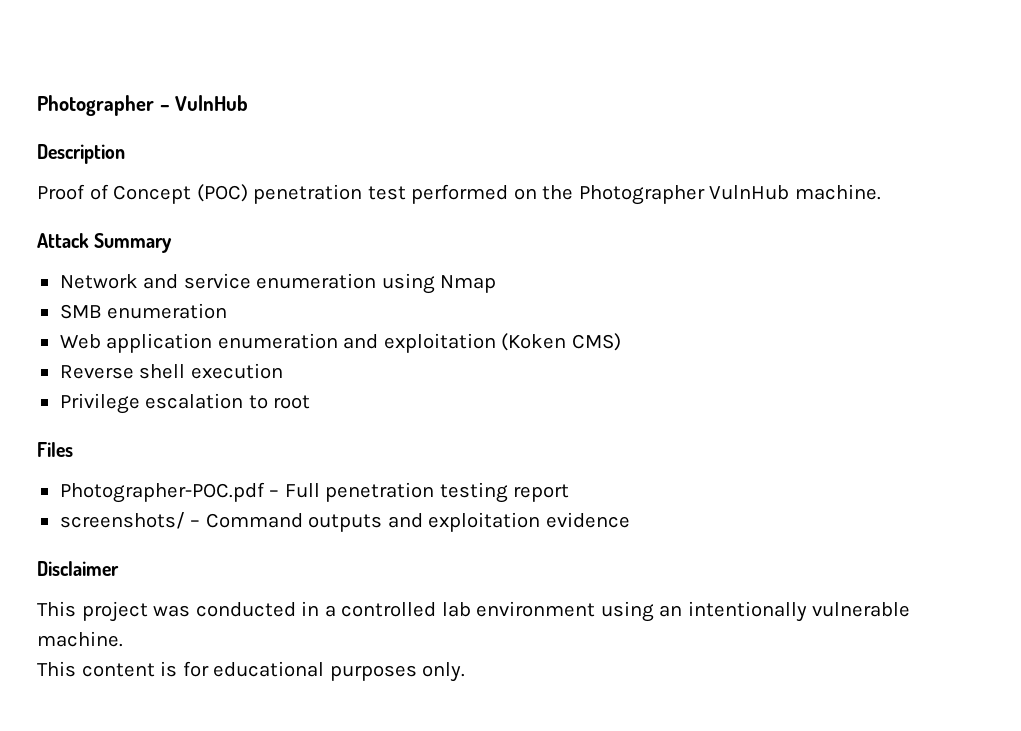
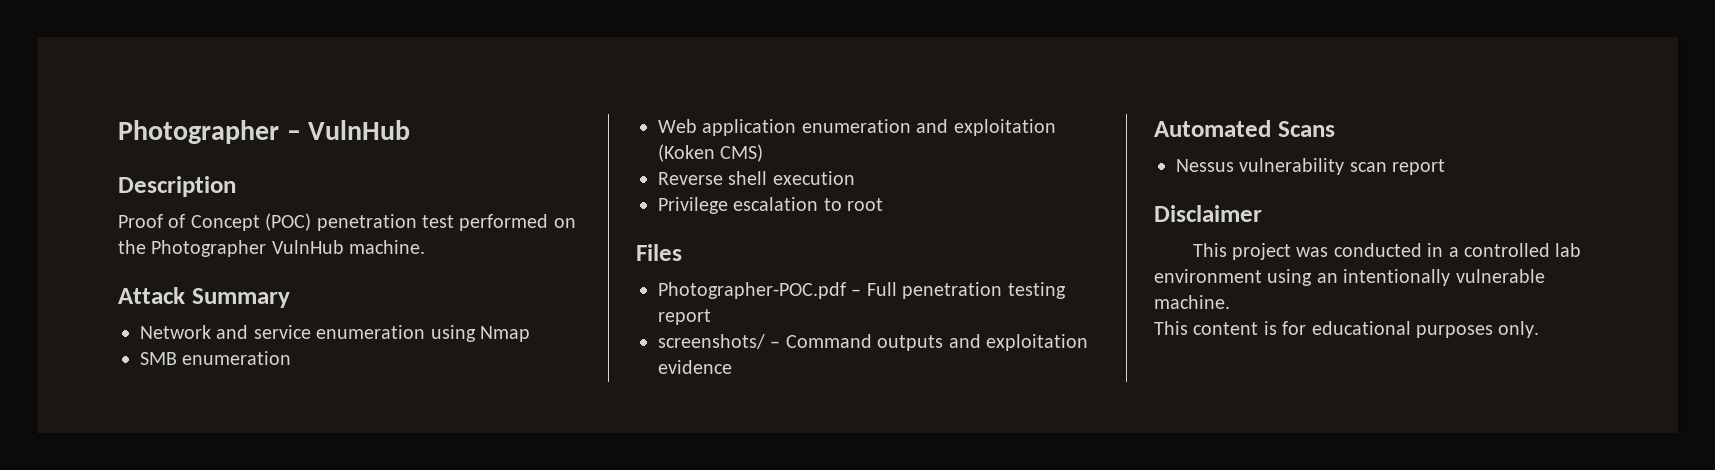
+ Automated Scans
+ Nessus vulnerability scan report

